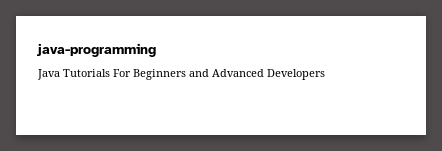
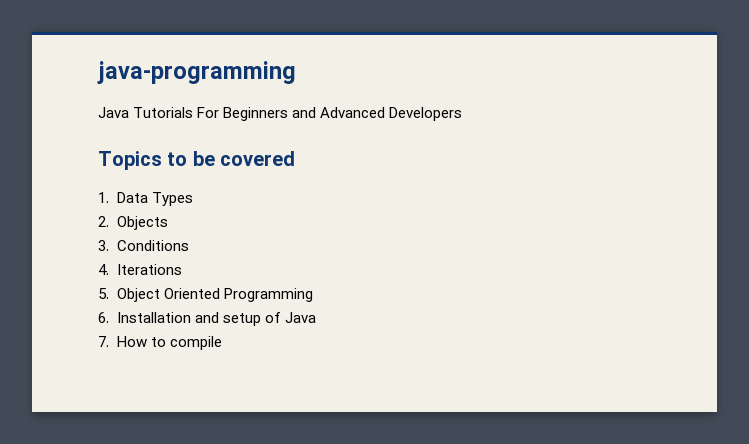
+ Topics to be covered
+ 1. Data Types
+ 2. Objects
+ 3. Conditions
+ 4. Iterations
+ 5. Object Oriented Programming
+ 6. Installation and setup of Java
+ 7. How to compile

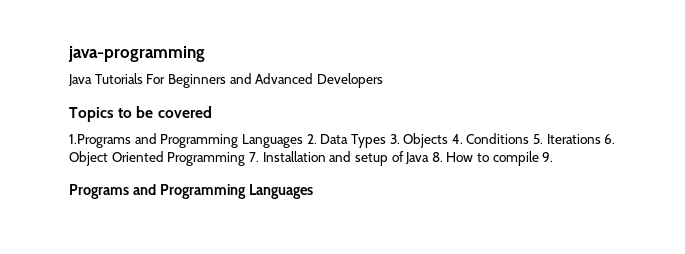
- 1. Data Types
- 2. Objects
- 3. Conditions
- 4. Iterations
- 5. Object Oriented Programming
- 6. Installation and setup of Java
- 7. How to compile
+ 1.Programs and Programming Languages 2. Data Types 3. Objects 4. Conditions 5. Iterations 6. Object Oriented Programming 7. Installation and setup of Java 8. How to compile 9.
+ Programs and Programming Languages

